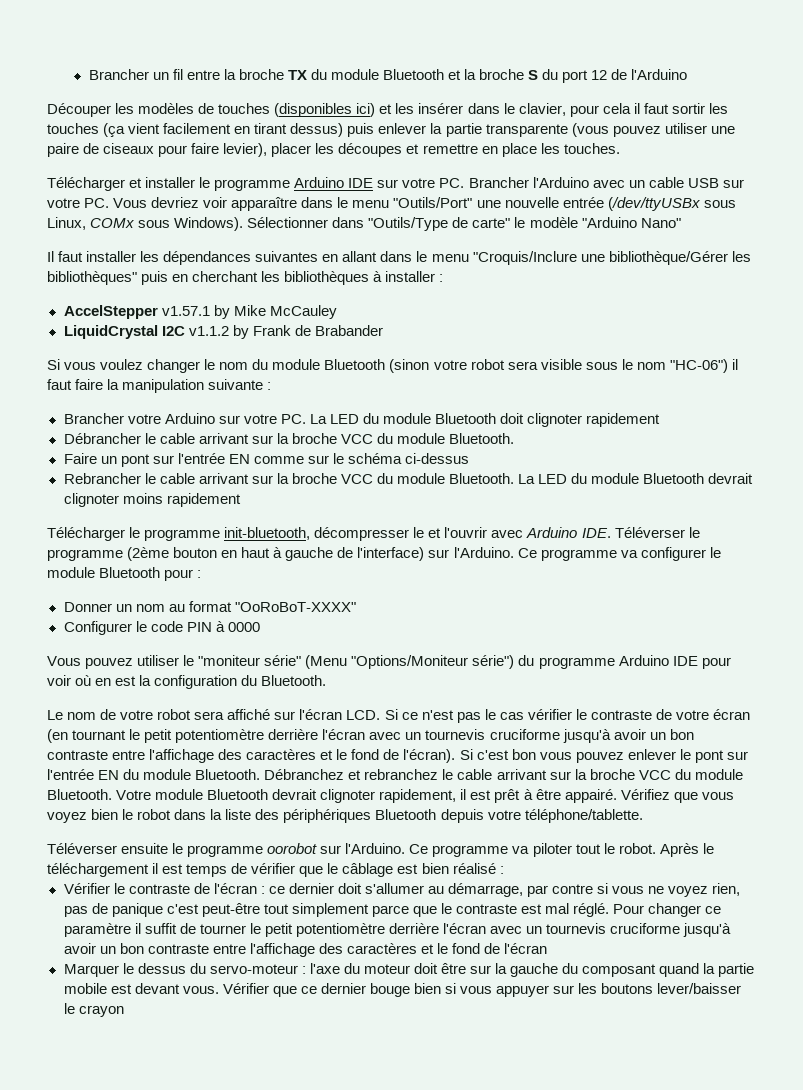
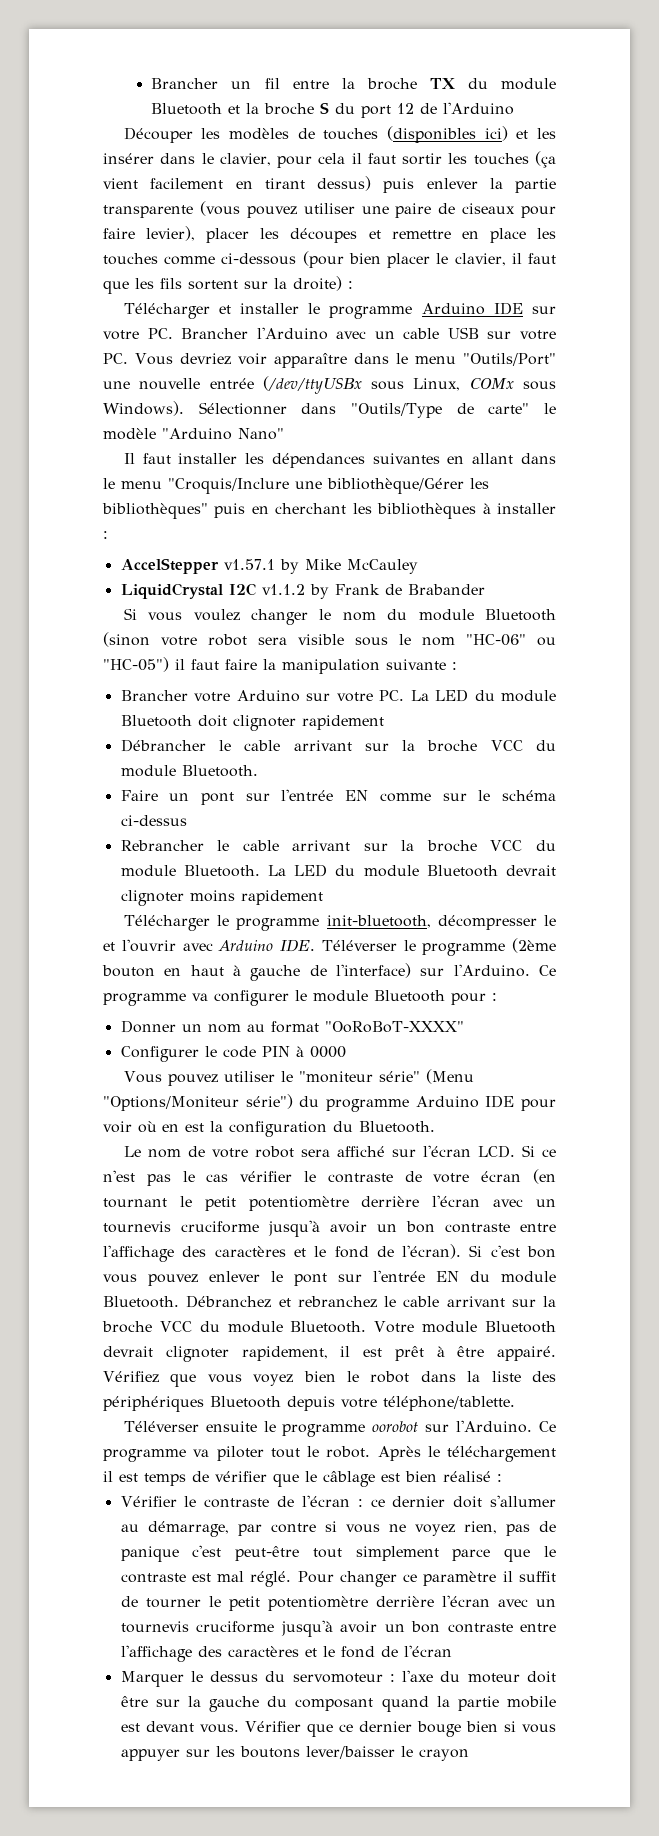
- Découper les modèles de touches (disponibles ici) et les insérer dans le clavier, pour cela il faut sortir les touches (ça vient facilement en tirant dessus) puis enlever la partie transparente (vous pouvez utiliser une paire de ciseaux pour faire levier), placer les découpes et remettre en place les touches.
+ Découper les modèles de touches (disponibles ici) et les insérer dans le clavier, pour cela il faut sortir les touches (ça vient facilement en tirant dessus) puis enlever la partie transparente (vous pouvez utiliser une paire de ciseaux pour faire levier), placer les découpes et remettre en place les touches comme ci-dessous (pour bien placer le clavier, il faut que les fils sortent sur la droite) :
- Si vous voulez changer le nom du module Bluetooth (sinon votre robot sera visible sous le nom "HC-06") il faut faire la manipulation suivante :
+ Si vous voulez changer le nom du module Bluetooth (sinon votre robot sera visible sous le nom "HC-06" ou "HC-05") il faut faire la manipulation suivante :
- Marquer le dessus du servo-moteur : l'axe du moteur doit être sur la gauche du composant quand la partie mobile est devant vous.
+ Marquer le dessus du servomoteur : l'axe du moteur doit être sur la gauche du composant quand la partie mobile est devant vous.

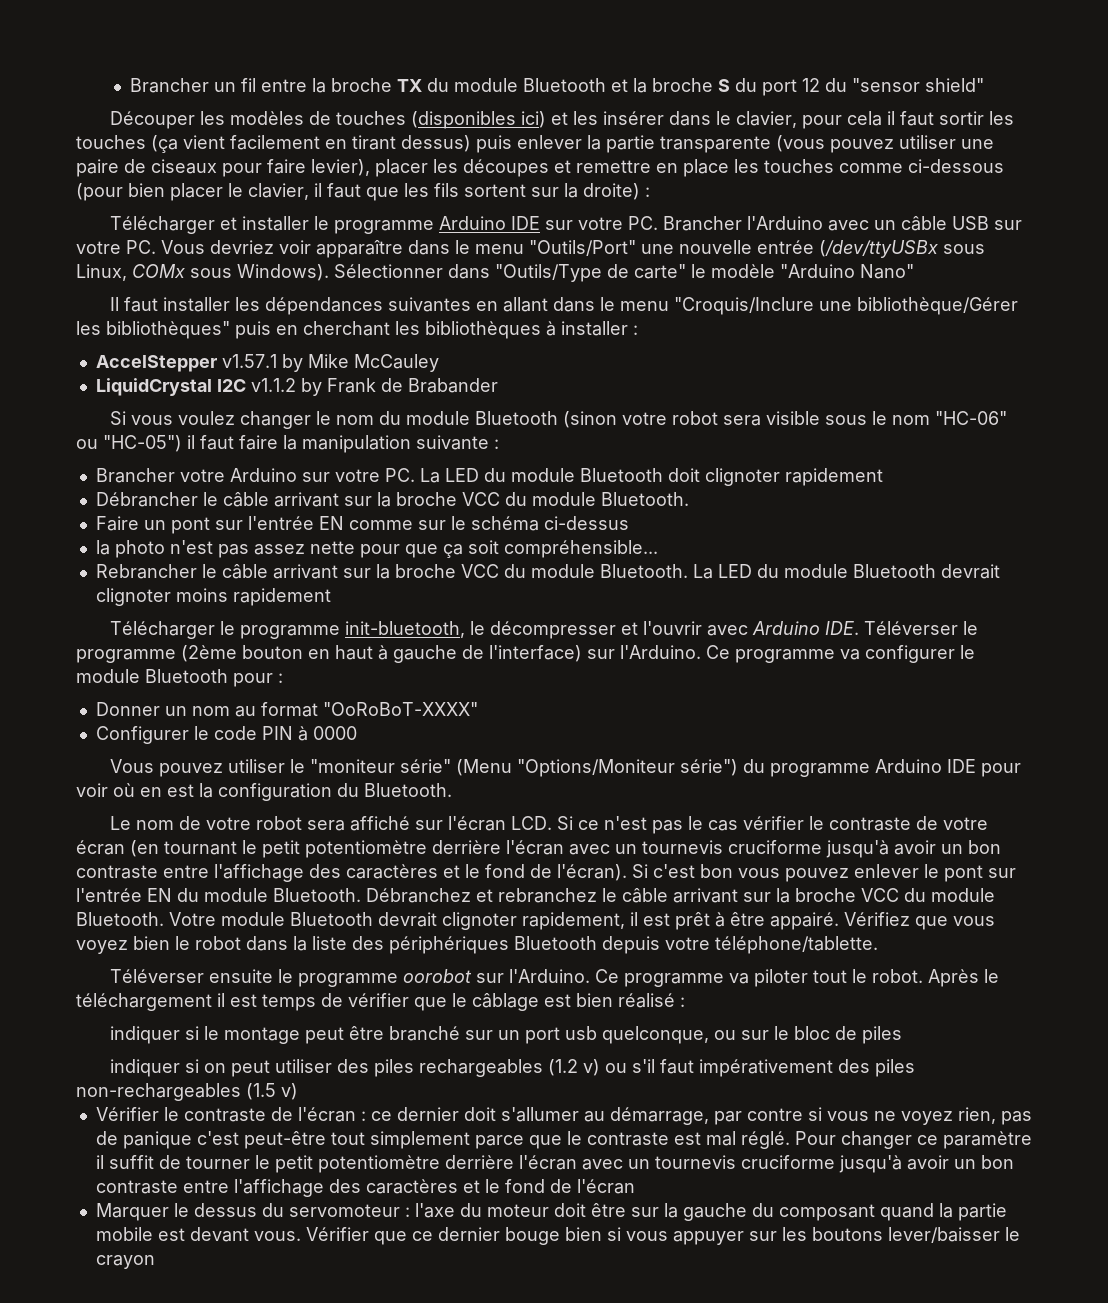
- Brancher un fil entre la broche TX du module Bluetooth et la broche S du port 12 de l'Arduino
+ Brancher un fil entre la broche TX du module Bluetooth et la broche S du port 12 du "sensor shield"
- Télécharger et installer le programme Arduino IDE sur votre PC. Brancher l'Arduino avec un cable USB sur votre PC. Vous devriez voir apparaître dans le menu "Outils/Port" une nouvelle entrée (/dev/ttyUSBx sous Linux, COMx sous Windows).
+ Télécharger et installer le programme Arduino IDE sur votre PC. Brancher l'Arduino avec un câble USB sur votre PC. Vous devriez voir apparaître dans le menu "Outils/Port" une nouvelle entrée (/dev/ttyUSBx sous Linux, COMx sous Windows).
- Débrancher le cable arrivant sur la broche VCC du module Bluetooth.
+ Débrancher le câble arrivant sur la broche VCC du module Bluetooth.
+ la photo n'est pas assez nette pour que ça soit compréhensible...
- Rebrancher le cable arrivant sur la broche VCC du module Bluetooth.
+ Rebrancher le câble arrivant sur la broche VCC du module Bluetooth.
- Télécharger le programme init-bluetooth, décompresser le et l'ouvrir avec Arduino IDE. Téléverser le programme (2ème bouton en haut à gauche de l'interface) sur l'Arduino.
+ Télécharger le programme init-bluetooth, le décompresser et l'ouvrir avec Arduino IDE. Téléverser le programme (2ème bouton en haut à gauche de l'interface) sur l'Arduino.
- Débranchez et rebranchez le cable arrivant sur la broche VCC du module Bluetooth.
+ Débranchez et rebranchez le câble arrivant sur la broche VCC du module Bluetooth.
+ indiquer si le montage peut être branché sur un port usb quelconque, ou sur le bloc de piles
+ indiquer si on peut utiliser des piles rechargeables (1.2 v) ou s'il faut impérativement des piles non-rechargeables (1.5 v)

